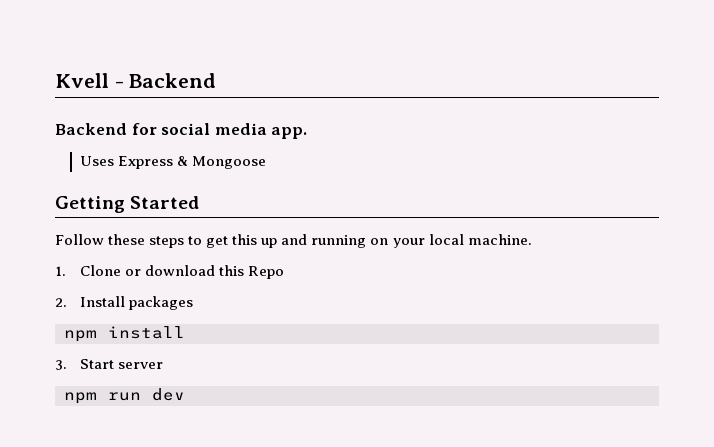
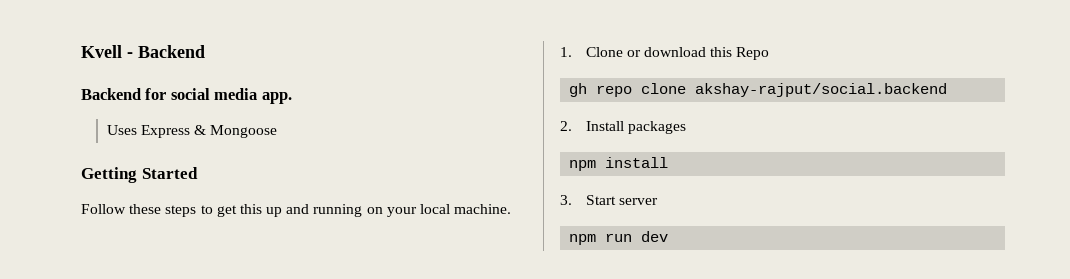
+ gh repo clone akshay-rajput/social.backend

